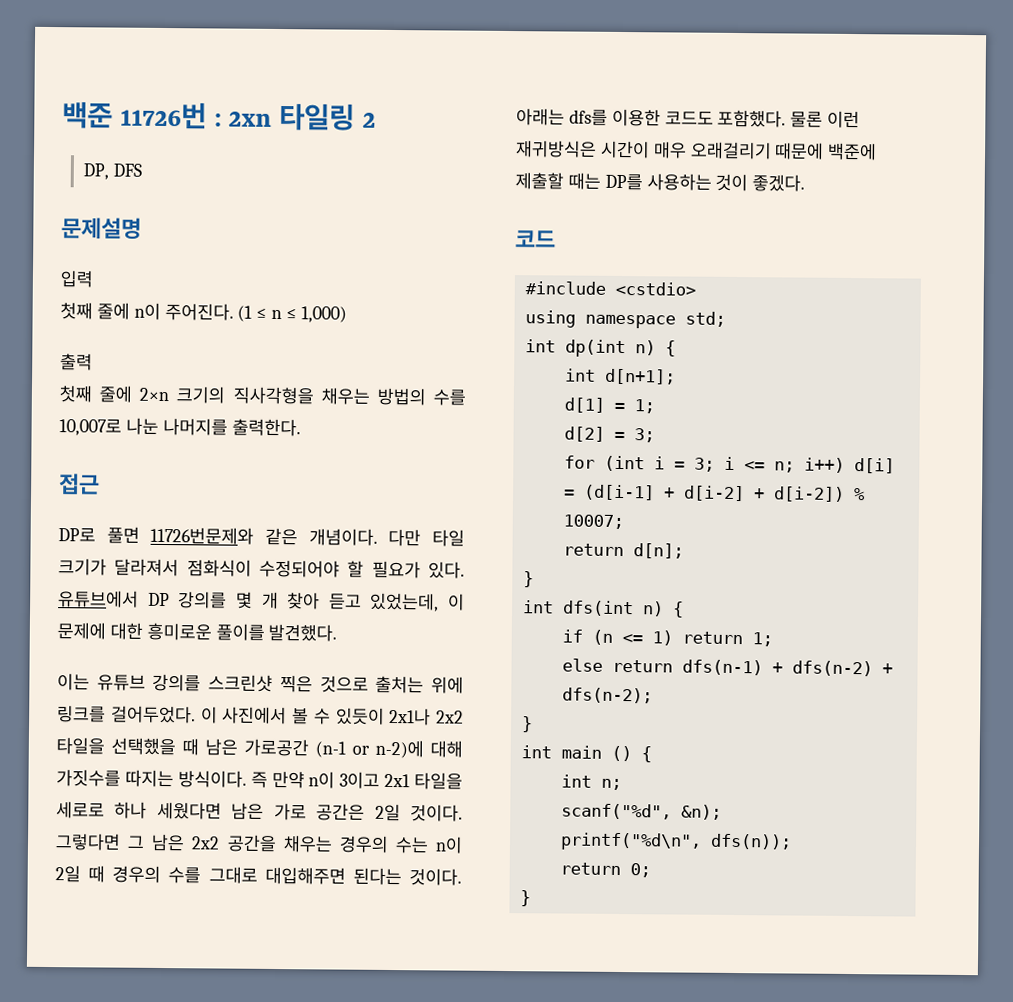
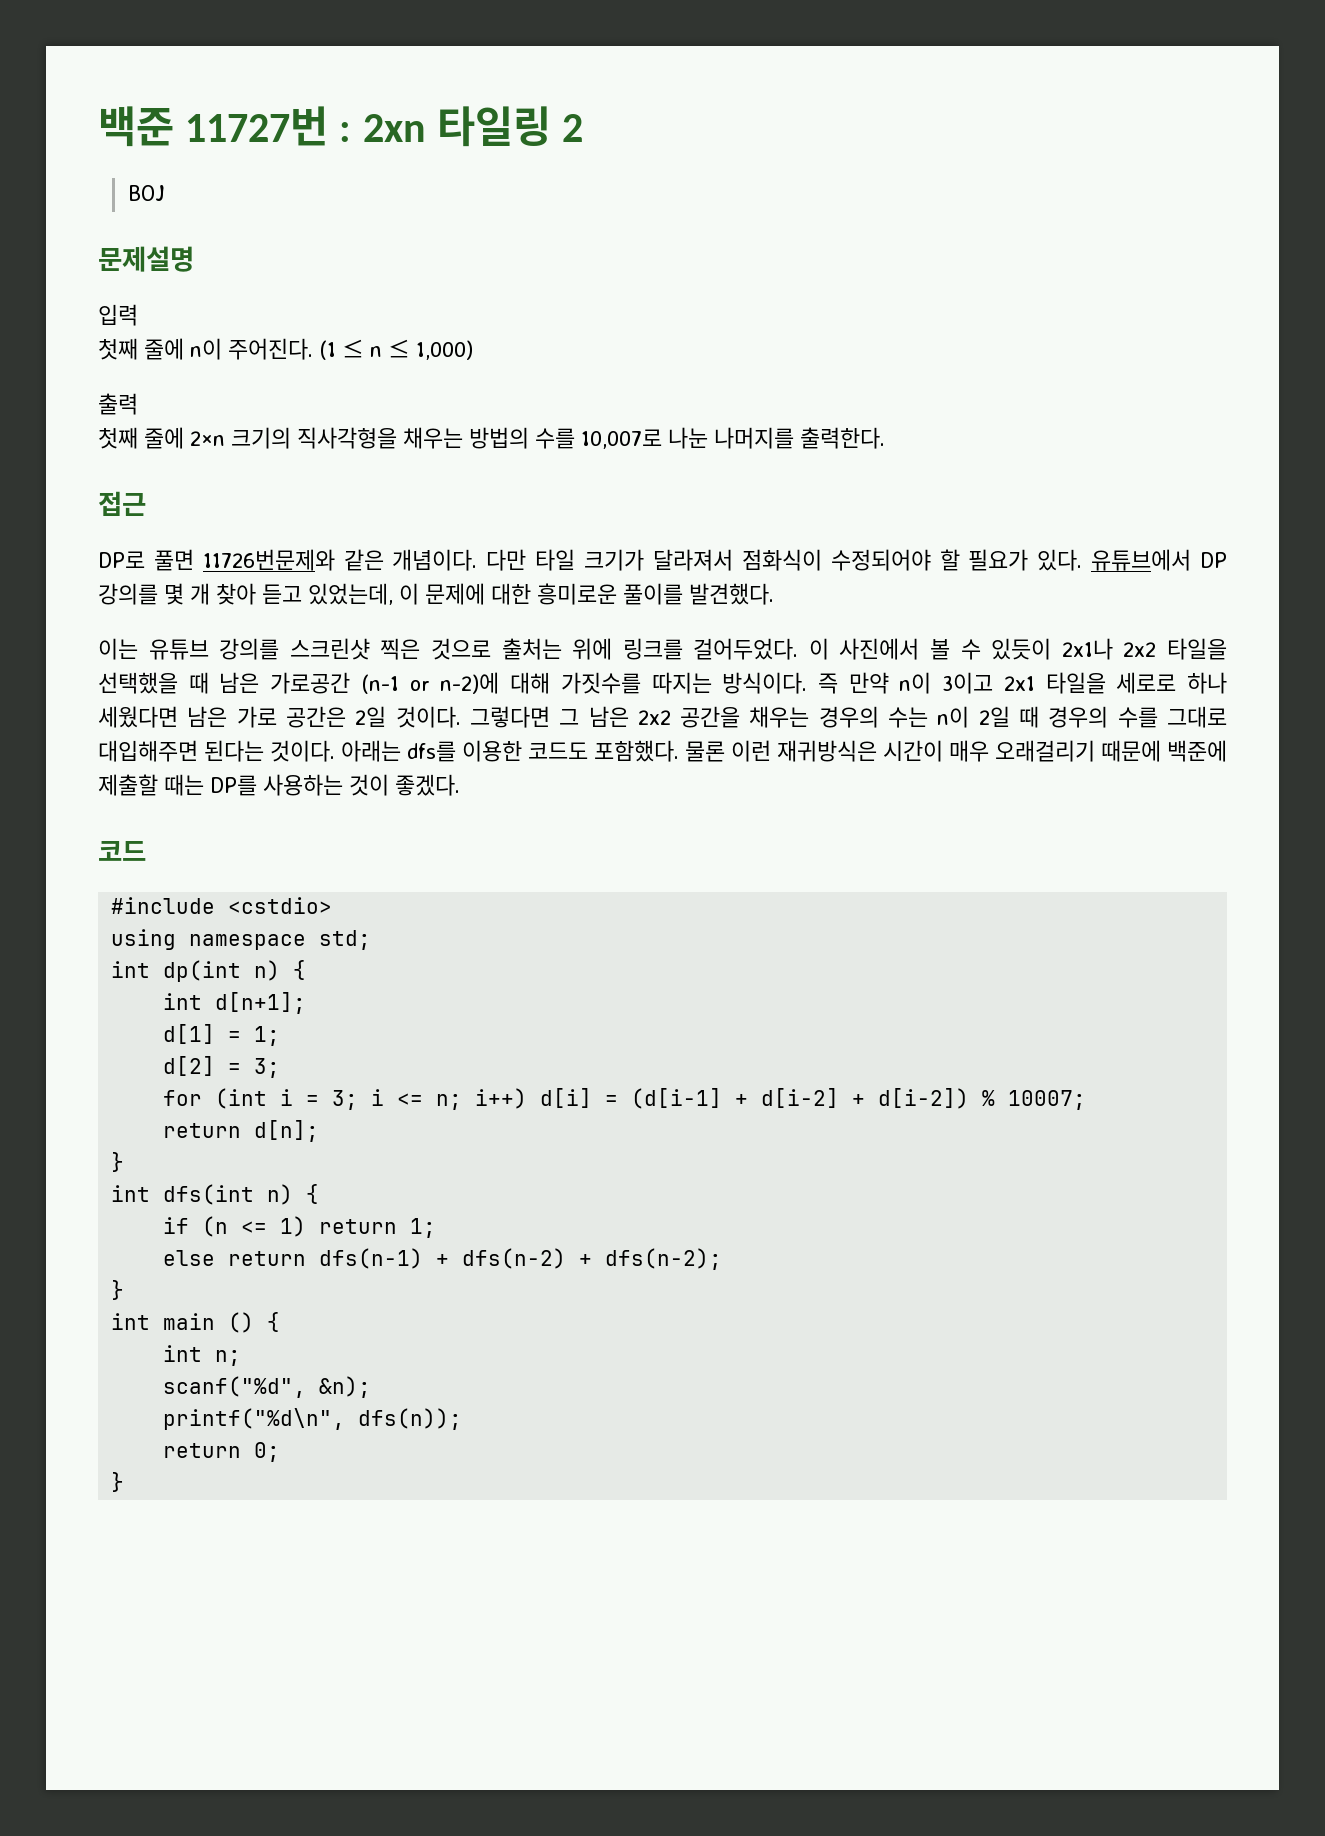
- 백준 11726번 : 2xn 타일링 2
+ 백준 11727번 : 2xn 타일링 2
- DP, DFS
+ BOJ

